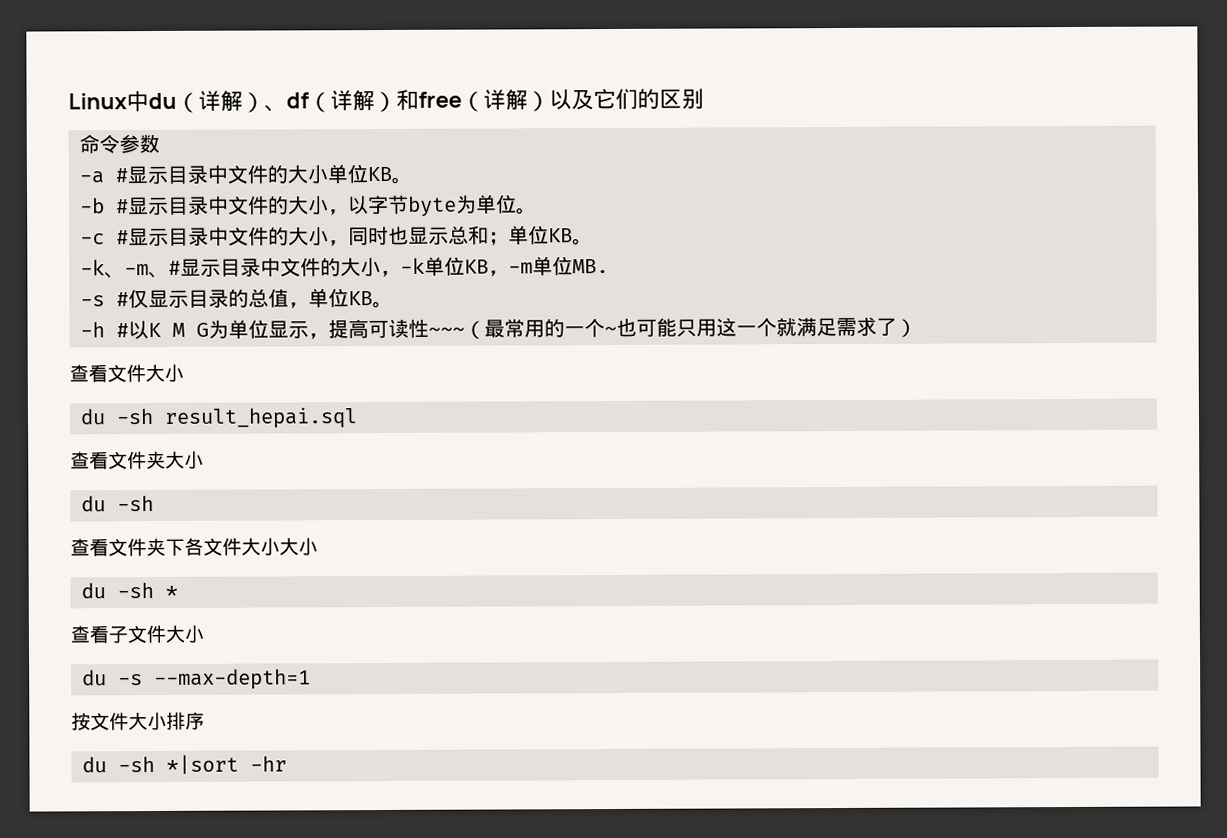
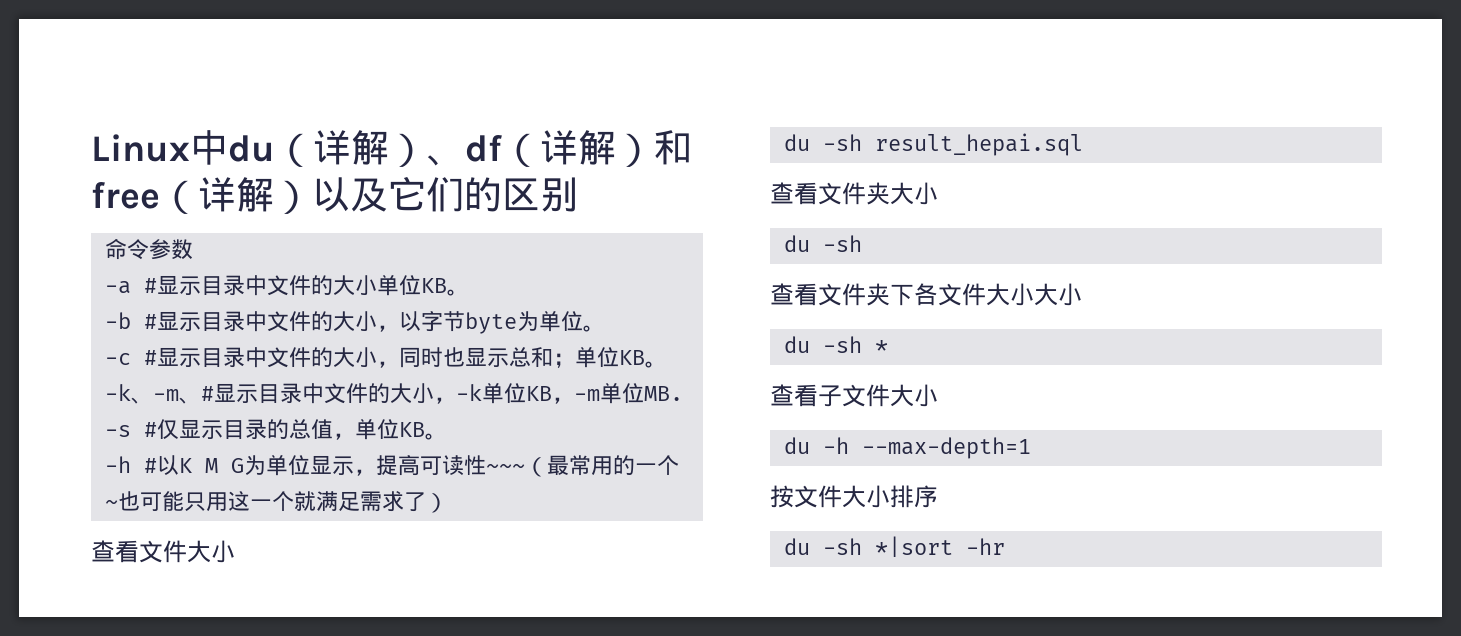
- du -s --max-depth=1
+ du -h --max-depth=1

